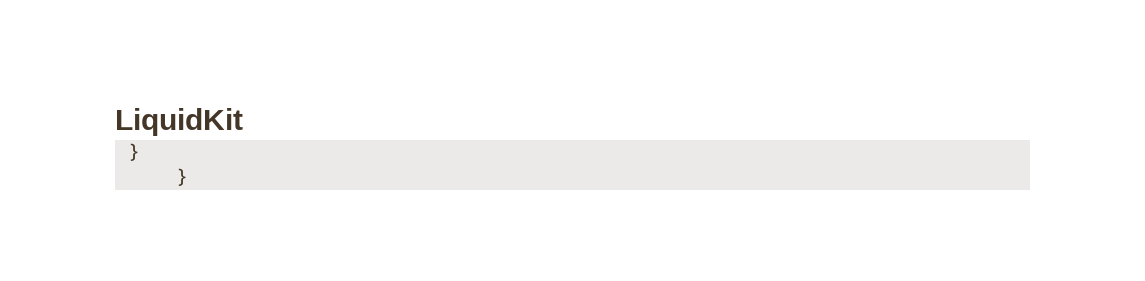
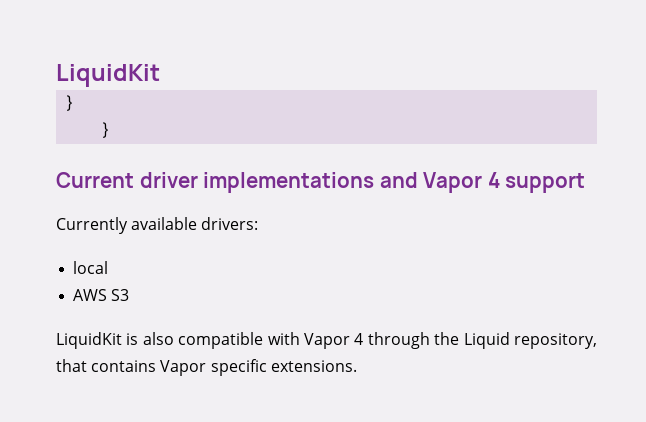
+ Current driver implementations and Vapor 4 support
+ Currently available drivers:
+ local
+ AWS S3
+ LiquidKit is also compatible with Vapor 4 through the Liquid repository, that contains Vapor specific extensions.

